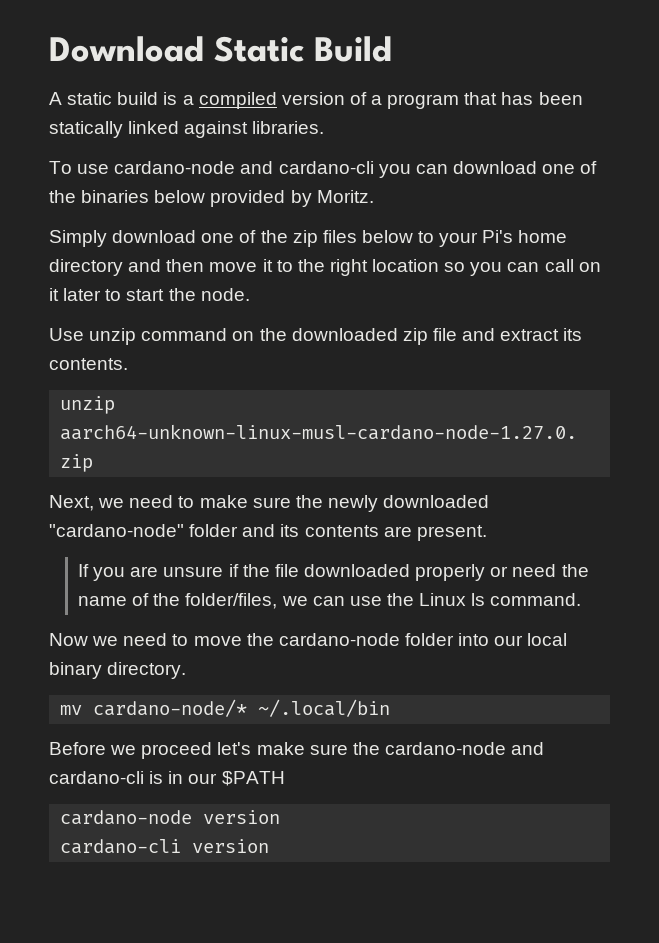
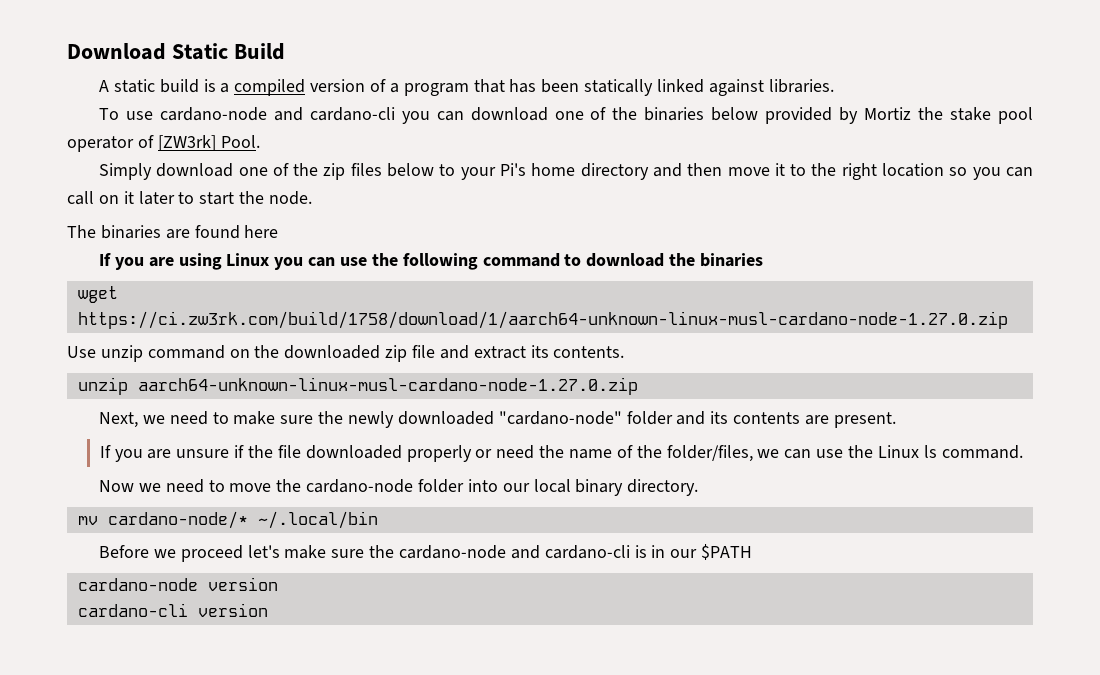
- To use cardano-node and cardano-cli you can download one of the binaries below provided by Moritz.
+ To use cardano-node and cardano-cli you can download one of the binaries below provided by Mortiz the stake pool operator of [ZW3rk] Pool.
+ The binaries are found here
+ If you are using Linux you can use the following command to download the binaries
+ wget https://ci.zw3rk.com/build/1758/download/1/aarch64-unknown-linux-musl-cardano-node-1.27.0.zip

